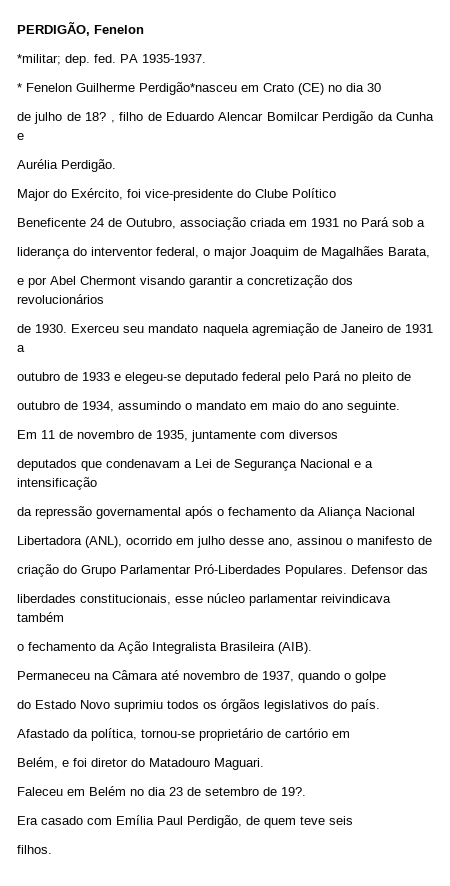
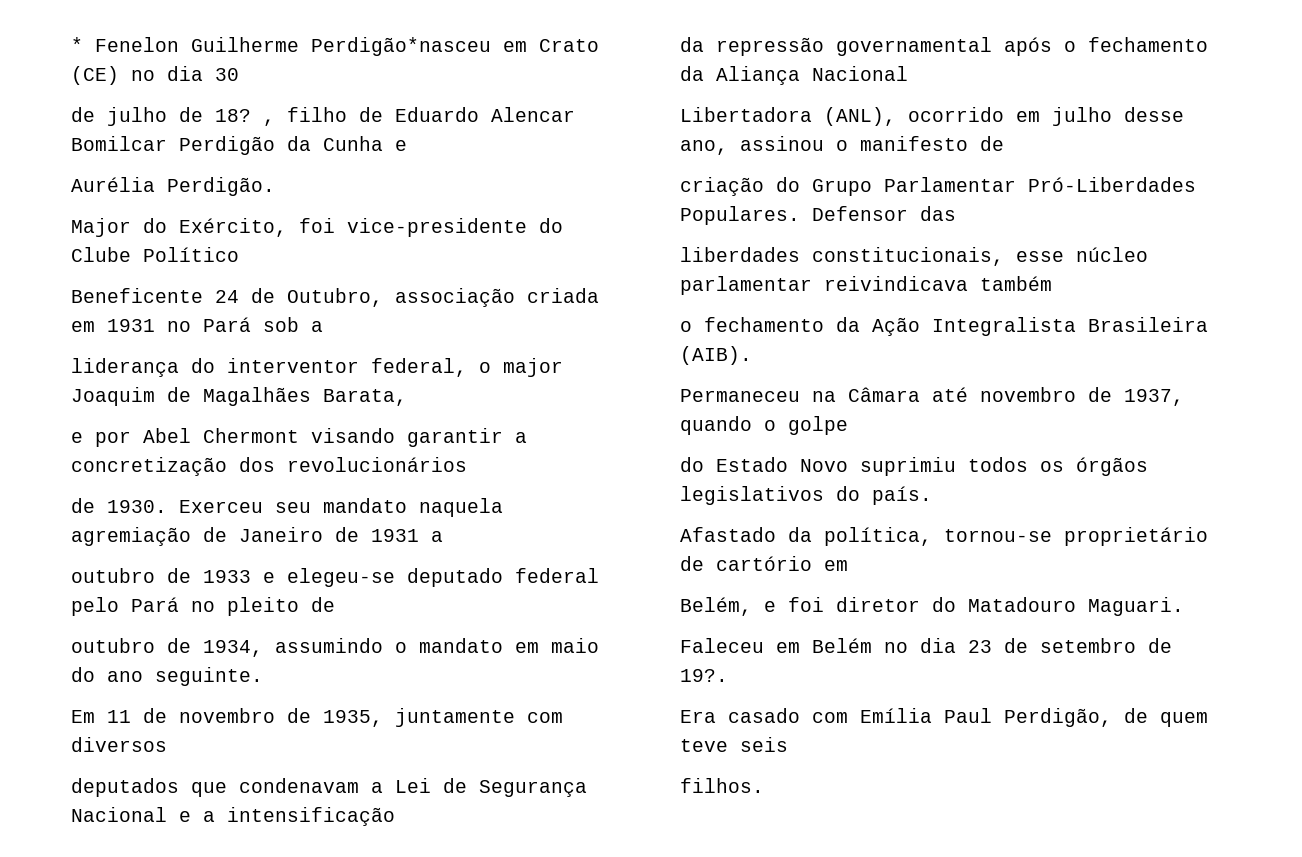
- PERDIGÃO, Fenelon
- *militar; dep. fed. PA 1935-1937.

